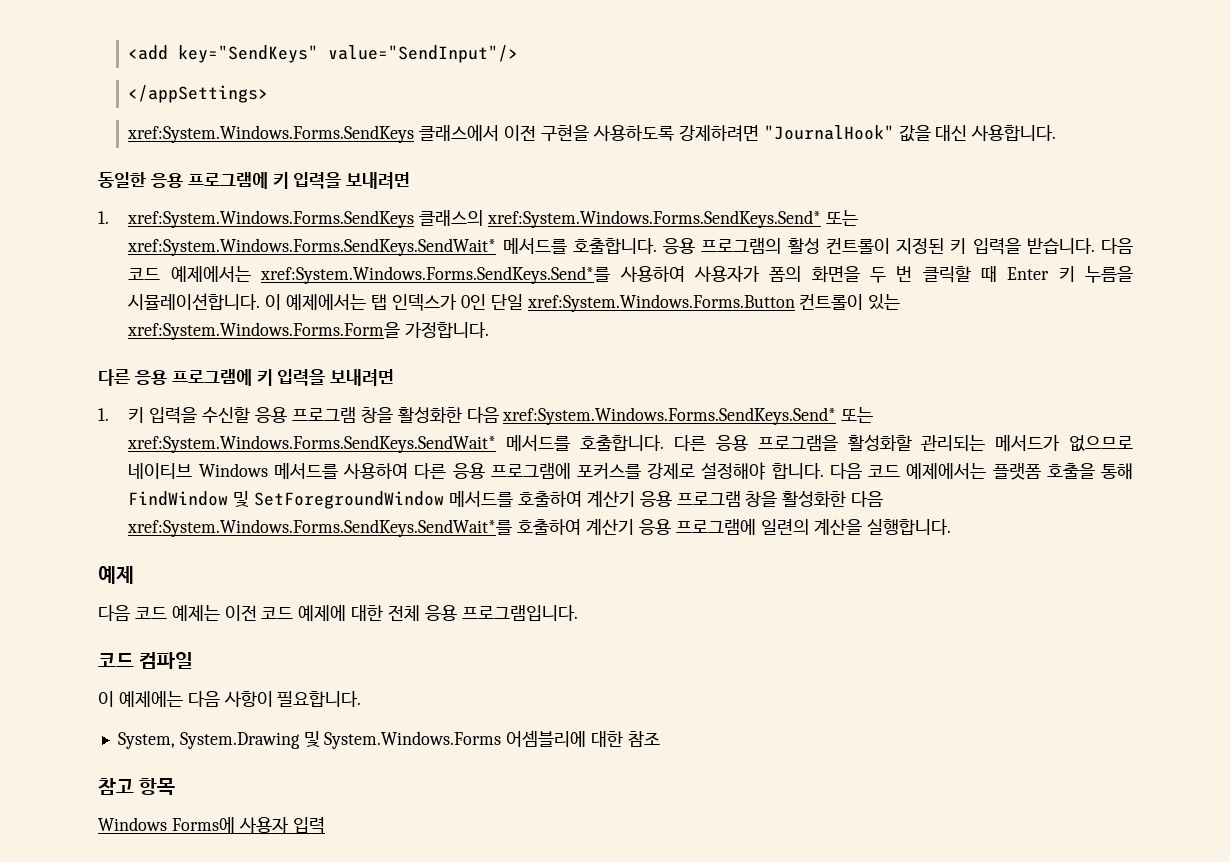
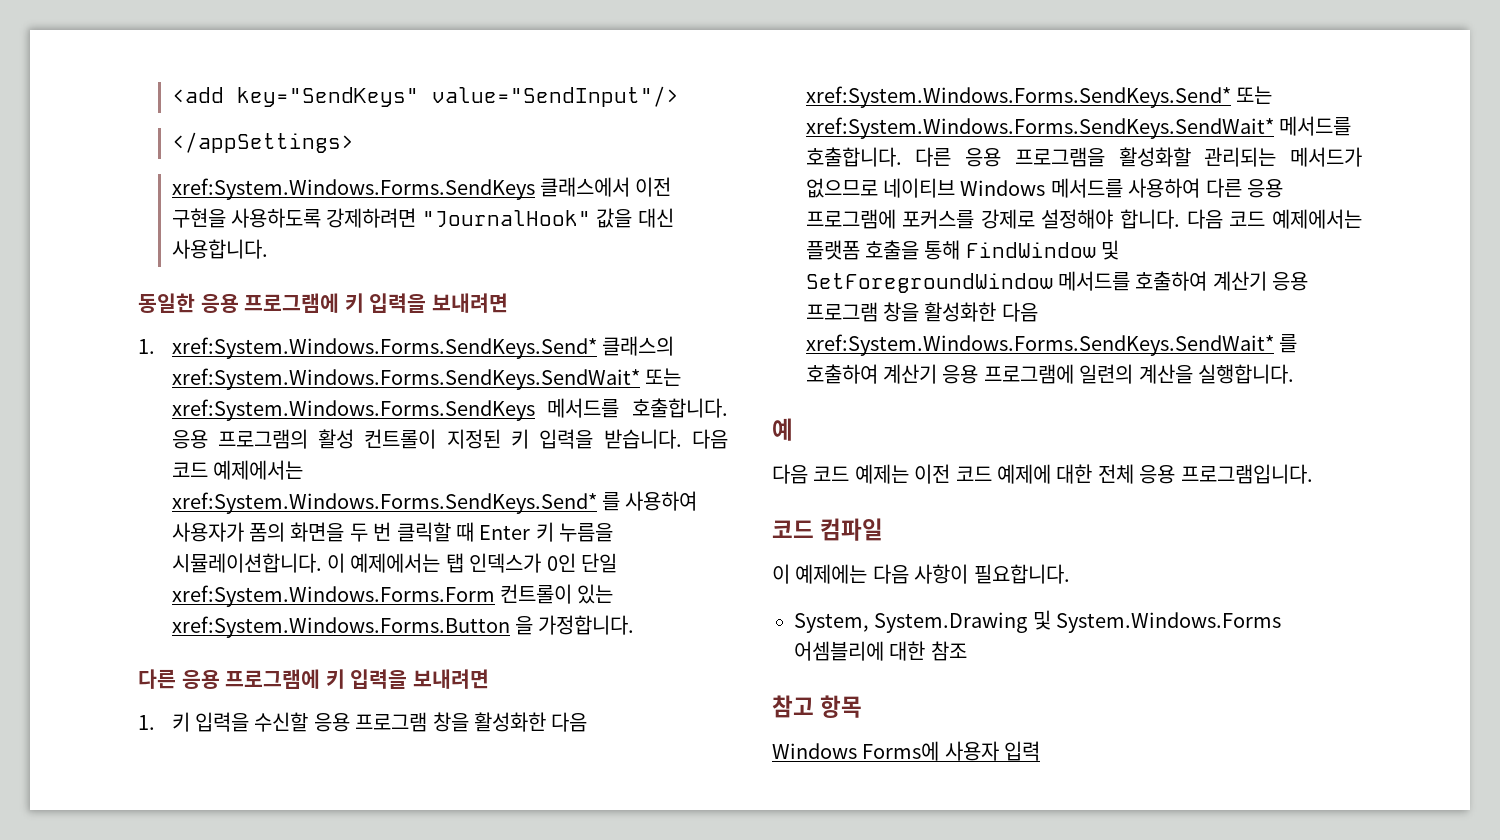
- 1. xref:System.Windows.Forms.SendKeys 클래스의 xref:System.Windows.Forms.SendKeys.Send* 또는 xref:System.Windows.Forms.SendKeys.SendWait* 메서드를 호출합니다.
+ 1. xref:System.Windows.Forms.SendKeys.Send* 클래스의 xref:System.Windows.Forms.SendKeys.SendWait* 또는 xref:System.Windows.Forms.SendKeys 메서드를 호출합니다.
- 다음 코드 예제에서는 xref:System.Windows.Forms.SendKeys.Send*를 사용하여 사용자가 폼의 화면을 두 번 클릭할 때 Enter 키 누름을 시뮬레이션합니다.
+ 다음 코드 예제에서는 xref:System.Windows.Forms.SendKeys.Send* 를 사용하여 사용자가 폼의 화면을 두 번 클릭할 때 Enter 키 누름을 시뮬레이션합니다.
- 이 예제에서는 탭 인덱스가 0인 단일 xref:System.Windows.Forms.Button 컨트롤이 있는 xref:System.Windows.Forms.Form을 가정합니다.
+ 이 예제에서는 탭 인덱스가 0인 단일 xref:System.Windows.Forms.Form 컨트롤이 있는 xref:System.Windows.Forms.Button 을 가정합니다.
- 다음 코드 예제에서는 플랫폼 호출을 통해 FindWindow 및 SetForegroundWindow 메서드를 호출하여 계산기 응용 프로그램 창을 활성화한 다음 xref:System.Windows.Forms.SendKeys.SendWait*를 호출하여 계산기 응용 프로그램에 일련의 계산을 실행합니다.
+ 다음 코드 예제에서는 플랫폼 호출을 통해 FindWindow 및 SetForegroundWindow 메서드를 호출하여 계산기 응용 프로그램 창을 활성화한 다음 xref:System.Windows.Forms.SendKeys.SendWait* 를 호출하여 계산기 응용 프로그램에 일련의 계산을 실행합니다.
- 예제
+ 예

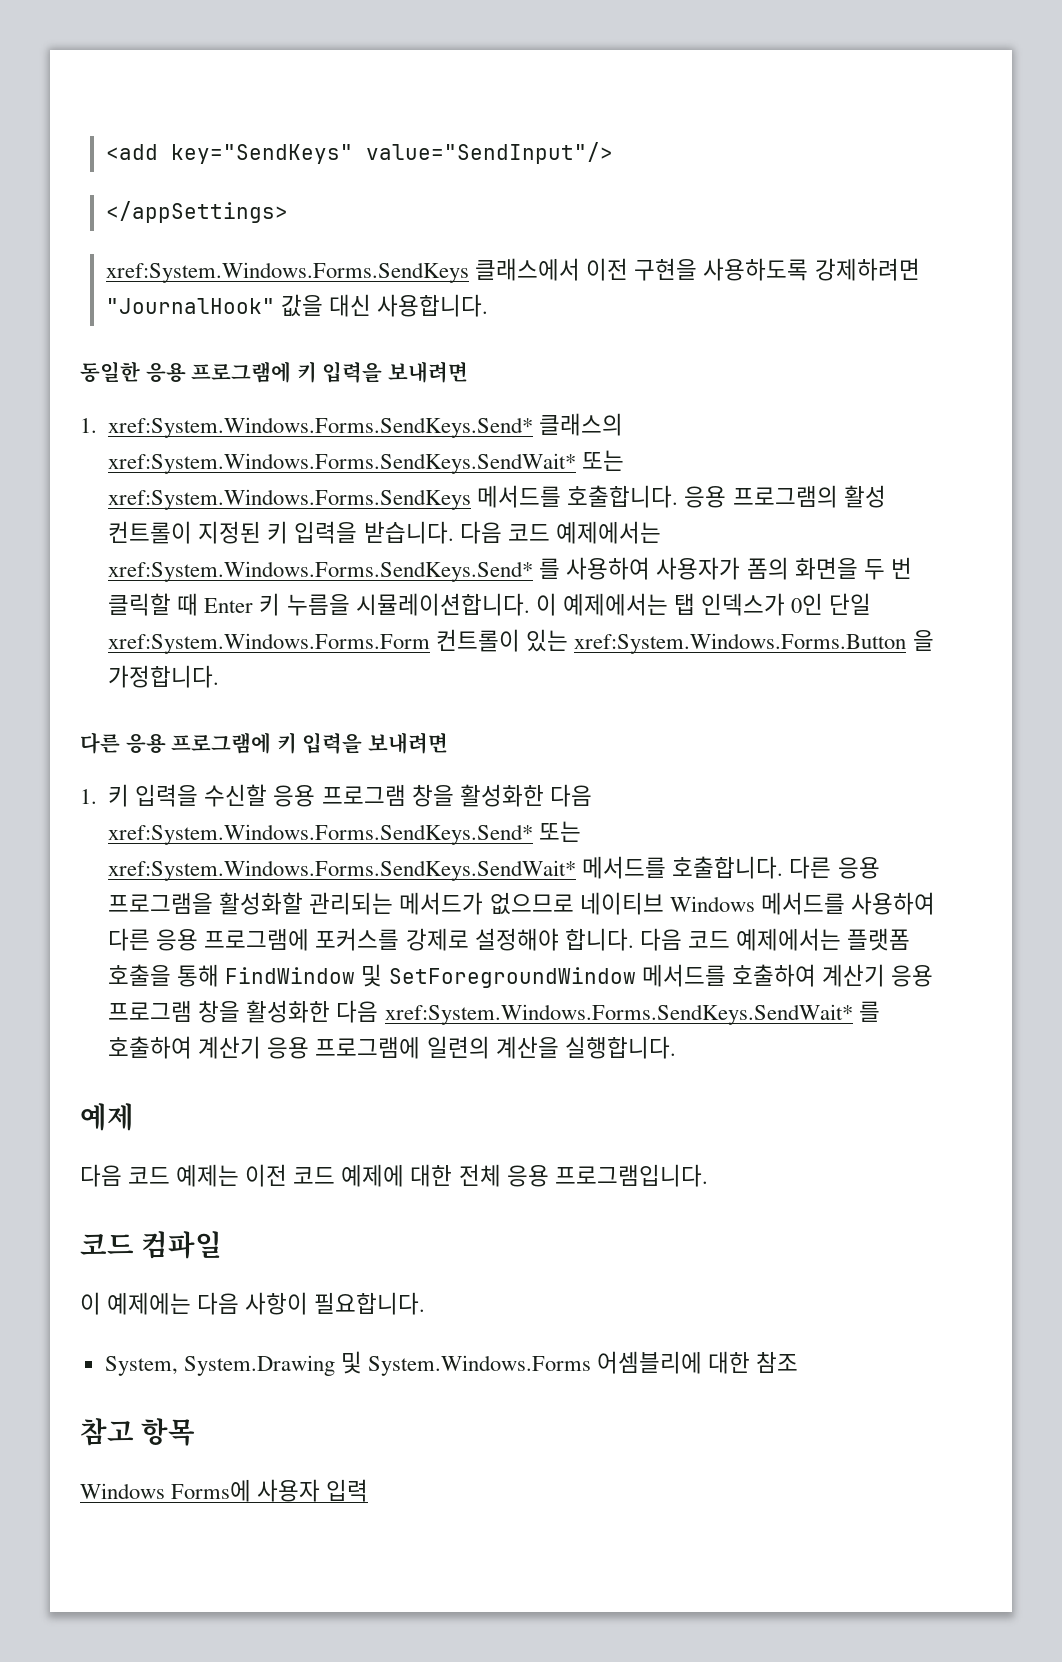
- 예
+ 예제

